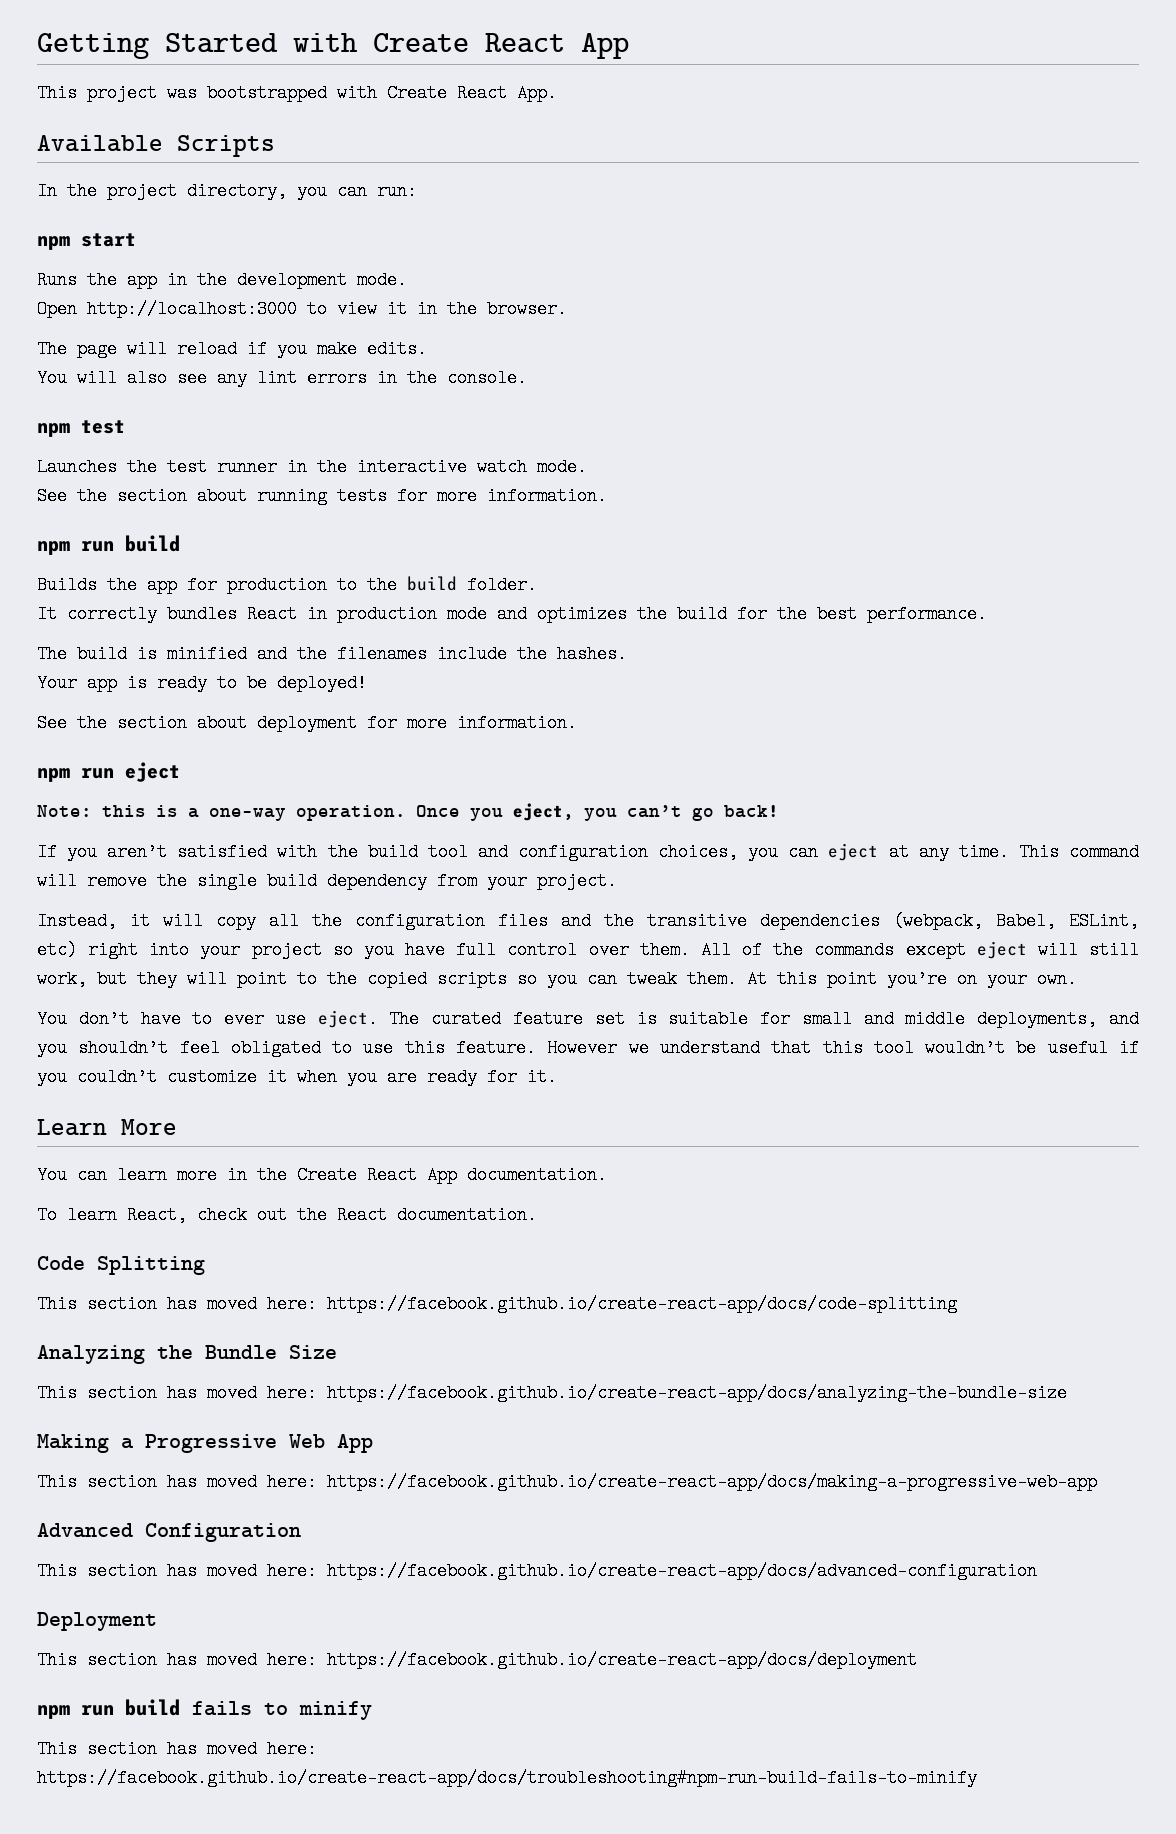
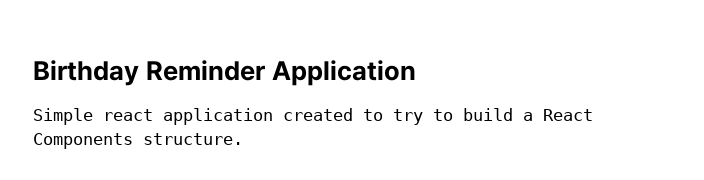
- Getting Started with Create React App
- This project was bootstrapped with Create React App.
- Available Scripts
- In the project directory, you can run:
- npm start
- Runs the app in the development mode.
- Open http://localhost:3000 to view it in the browser.
- The page will reload if you make edits.
- You will also see any lint errors in the console.
- npm test
- Launches the test runner in the interactive watch mode.
- See the section about running tests for more information.
- npm run build
- Builds the app for production to the build folder.
- It correctly bundles React in production mode and optimizes the build for the best performance.
- The build is minified and the filenames include the hashes.
- Your app is ready to be deployed!
- See the section about deployment for more information.
- npm run eject
- Note: this is a one-way operation. Once you eject, you can’t go back!
- If you aren’t satisfied with the build tool and configuration choices, you can eject at any time. This command will remove the single build dependency from your project.
- Instead, it will copy all the configuration files and the transitive dependencies (webpack, Babel, ESLint, etc) right into your project so you have full control over them. All of the commands except eject will still work, but they will point to the copied scripts so you can tweak them. At this point you’re on your own.
- You don’t have to ever use eject. The curated feature set is suitable for small and middle deployments, and you shouldn’t feel obligated to use this feature. However we understand that this tool wouldn’t be useful if you couldn’t customize it when you are ready for it.
- Learn More
- You can learn more in the Create React App documentation.
- To learn React, check out the React documentation.
- Code Splitting
- This section has moved here: https://facebook.github.io/create-react-app/docs/code-splitting
- Analyzing the Bundle Size
- This section has moved here: https://facebook.github.io/create-react-app/docs/analyzing-the-bundle-size
- Making a Progressive Web App
- This section has moved here: https://facebook.github.io/create-react-app/docs/making-a-progressive-web-app
- Advanced Configuration
- This section has moved here: https://facebook.github.io/create-react-app/docs/advanced-configuration
- Deployment
- This section has moved here: https://facebook.github.io/create-react-app/docs/deployment
- npm run build fails to minify
- This section has moved here: https://facebook.github.io/create-react-app/docs/troubleshooting#npm-run-build-fails-to-minify
+ Birthday Reminder Application
+ Simple react application created to try to build a React Components structure.

